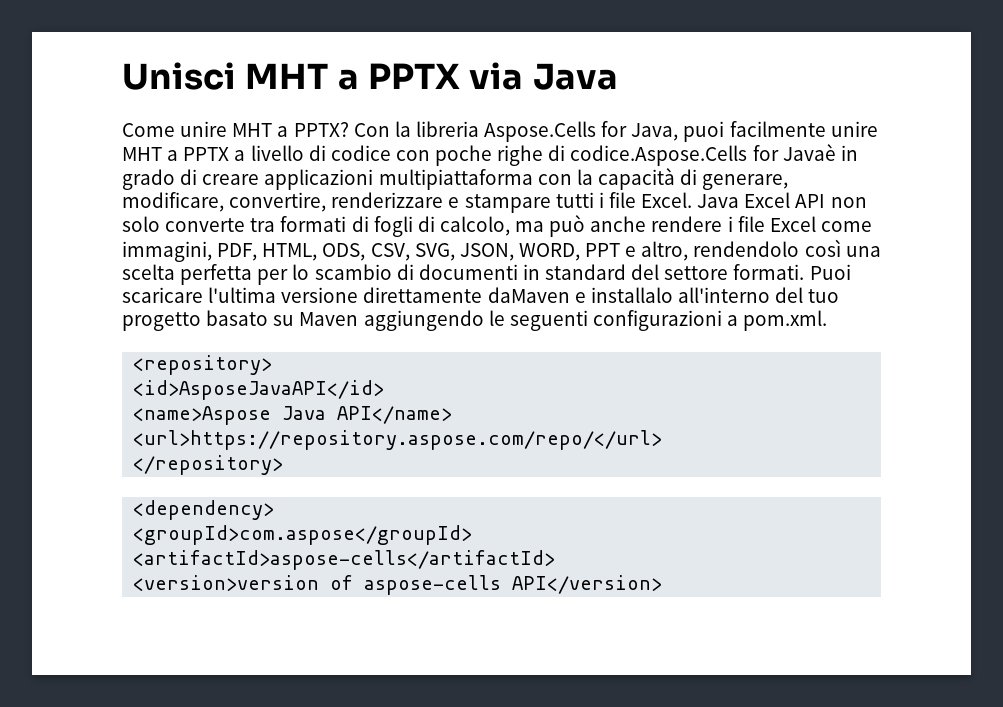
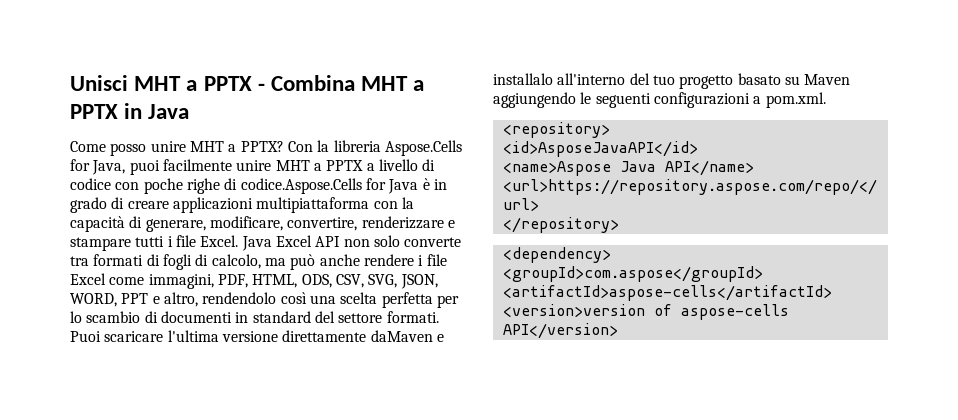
- Unisci MHT a PPTX via Java
+ Unisci MHT a PPTX - Combina MHT a PPTX in Java
- Come unire MHT a PPTX?
+ Come posso unire MHT a PPTX?
- Con la libreria Aspose.Cells for Java, puoi facilmente unire MHT a PPTX a livello di codice con poche righe di codice.Aspose.Cells for Javaè in grado di creare applicazioni multipiattaforma con la capacità di generare, modificare, convertire, renderizzare e stampare tutti i file Excel.
+ Con la libreria Aspose.Cells for Java, puoi facilmente unire MHT a PPTX a livello di codice con poche righe di codice.Aspose.Cells for Java è in grado di creare applicazioni multipiattaforma con la capacità di generare, modificare, convertire, renderizzare e stampare tutti i file Excel.

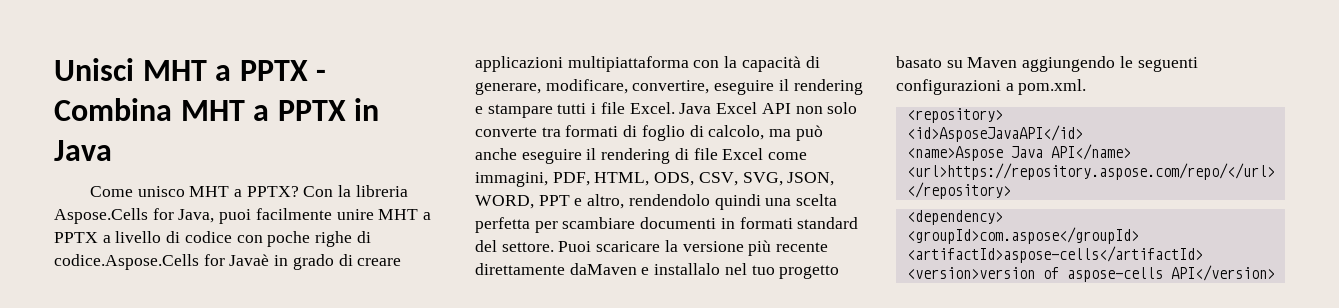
- Come posso unire MHT a PPTX?
+ Come unisco MHT a PPTX?
- Con la libreria Aspose.Cells for Java, puoi facilmente unire MHT a PPTX a livello di codice con poche righe di codice.Aspose.Cells for Java è in grado di creare applicazioni multipiattaforma con la capacità di generare, modificare, convertire, renderizzare e stampare tutti i file Excel.
+ Con la libreria Aspose.Cells for Java, puoi facilmente unire MHT a PPTX a livello di codice con poche righe di codice.Aspose.Cells for Javaè in grado di creare applicazioni multipiattaforma con la capacità di generare, modificare, convertire, eseguire il rendering e stampare tutti i file Excel.
- Java Excel API non solo converte tra formati di fogli di calcolo, ma può anche rendere i file Excel come immagini, PDF, HTML, ODS, CSV, SVG, JSON, WORD, PPT e altro, rendendolo così una scelta perfetta per lo scambio di documenti in standard del settore formati. Puoi scaricare l'ultima versione direttamente daMaven e installalo all'interno del tuo progetto basato su Maven aggiungendo le seguenti configurazioni a pom.xml.
+ Java Excel API non solo converte tra formati di foglio di calcolo, ma può anche eseguire il rendering di file Excel come immagini, PDF, HTML, ODS, CSV, SVG, JSON, WORD, PPT e altro, rendendolo quindi una scelta perfetta per scambiare documenti in formati standard del settore. Puoi scaricare la versione più recente direttamente daMaven e installalo nel tuo progetto basato su Maven aggiungendo le seguenti configurazioni a pom.xml.

